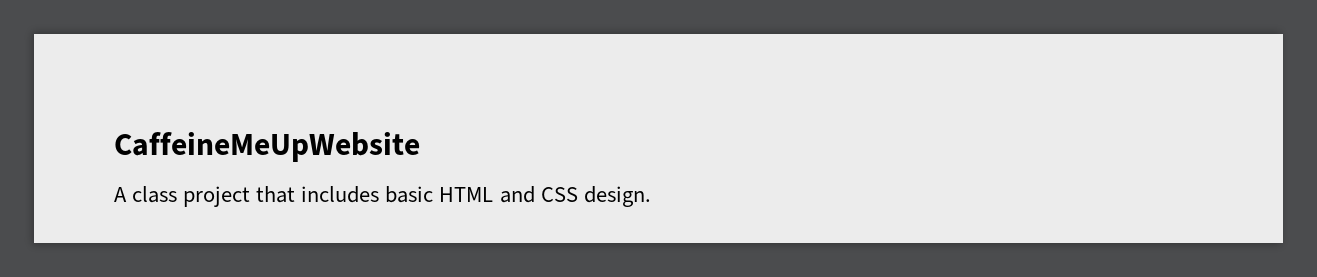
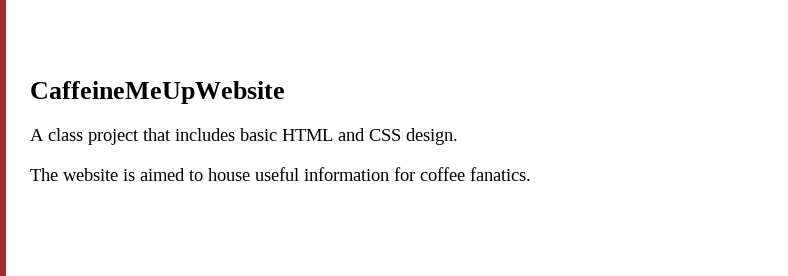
+ The website is aimed to house useful information for coffee fanatics.

